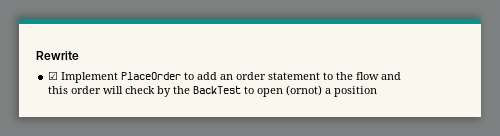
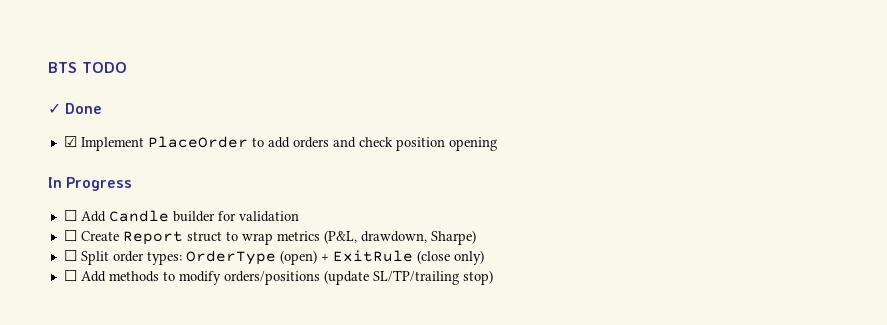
- Rewrite
+ BTS TODO
+ ✓ Done
- ☑ Implement PlaceOrder to add an order statement to the flow and this order will check by the BackTest to open (ornot) a position
+ ☑ Implement PlaceOrder to add orders and check position opening
+ In Progress
+ ☐ Add Candle builder for validation
+ ☐ Create Report struct to wrap metrics (P&L, drawdown, Sharpe)
+ ☐ Split order types: OrderType (open) + ExitRule (close only)
+ ☐ Add methods to modify orders/positions (update SL/TP/trailing stop)

